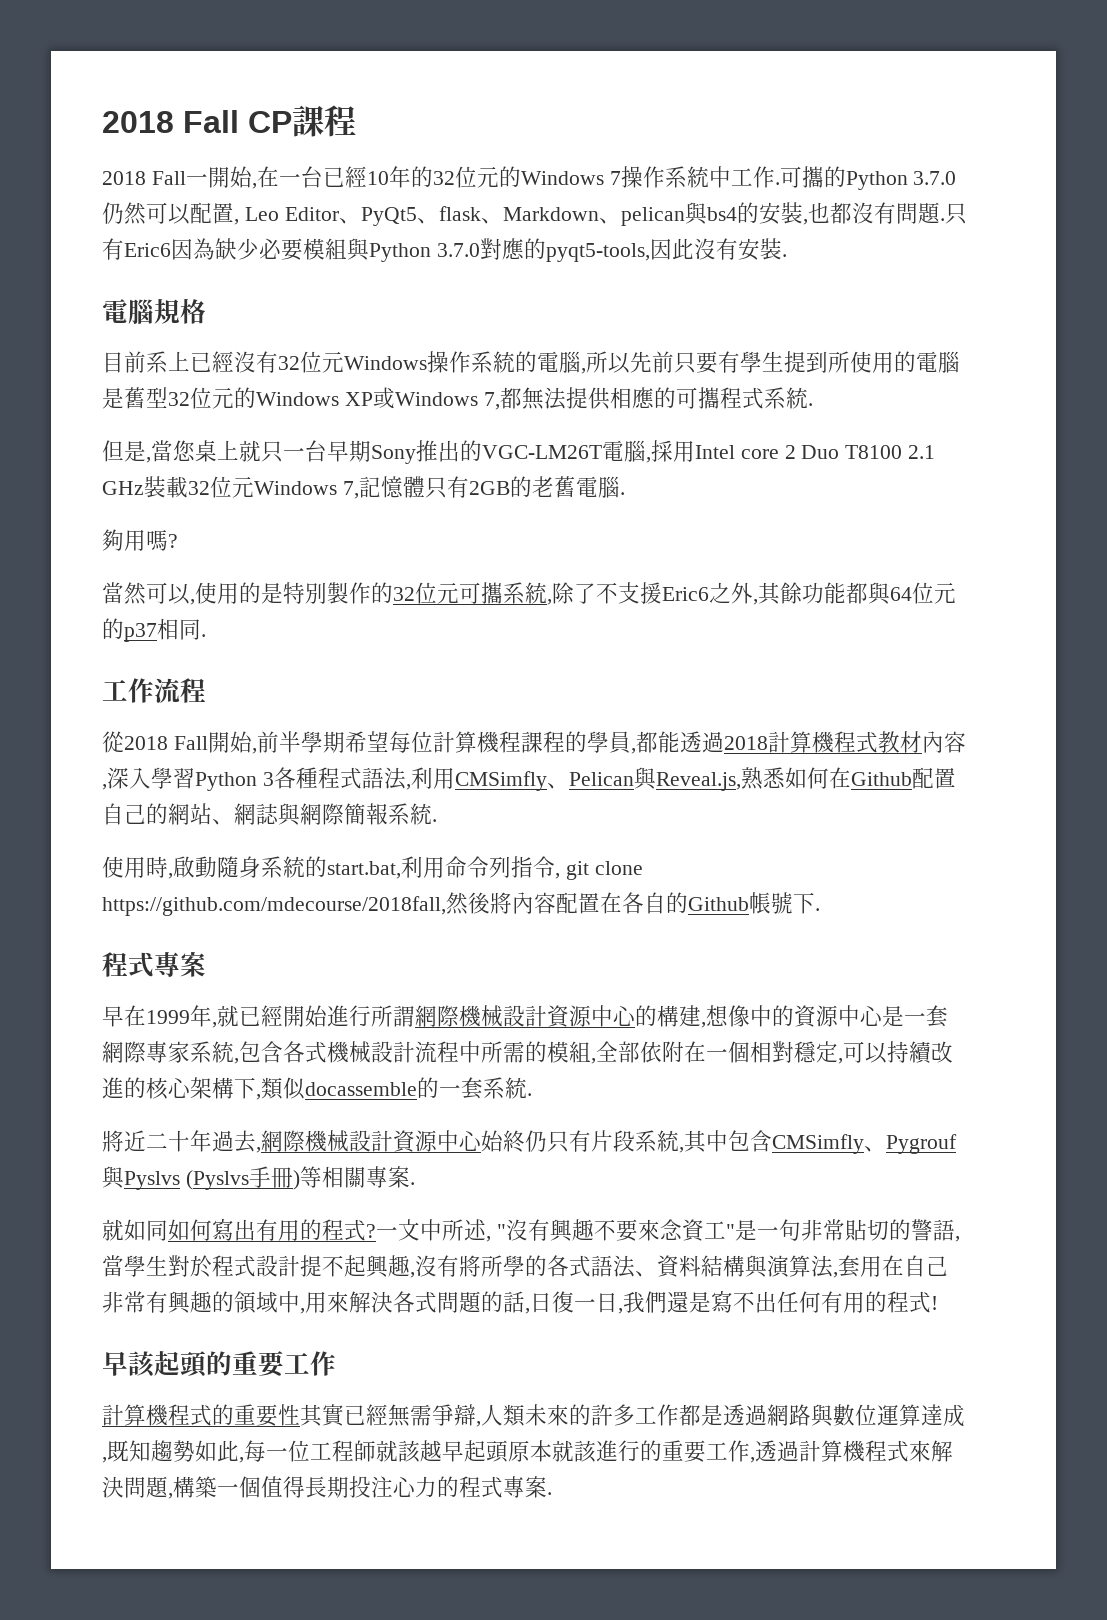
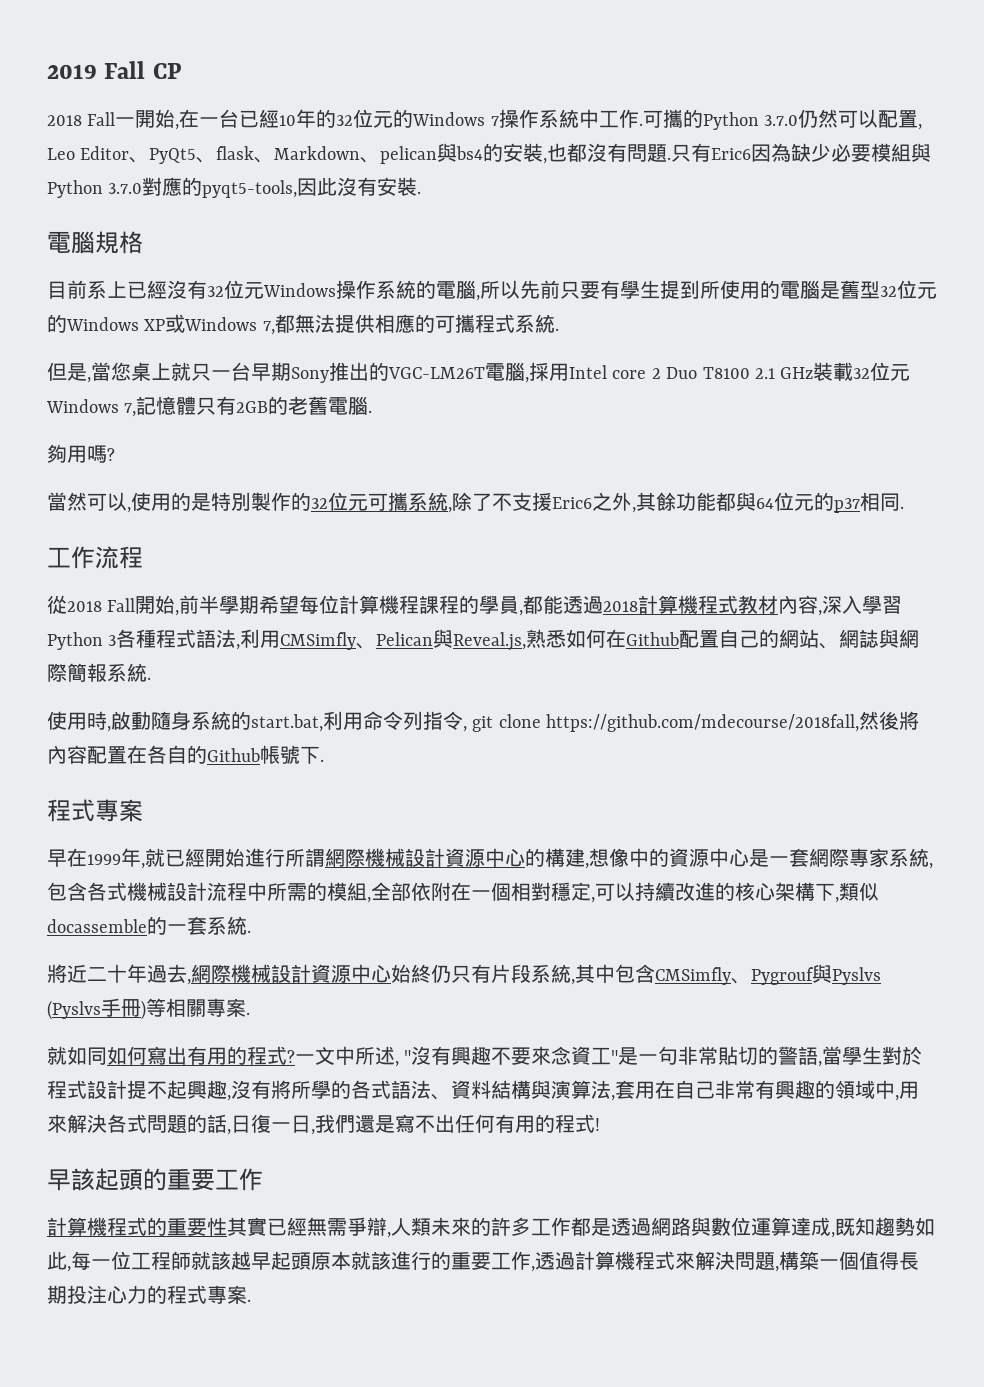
- 2018 Fall CP課程
+ 2019 Fall CP

